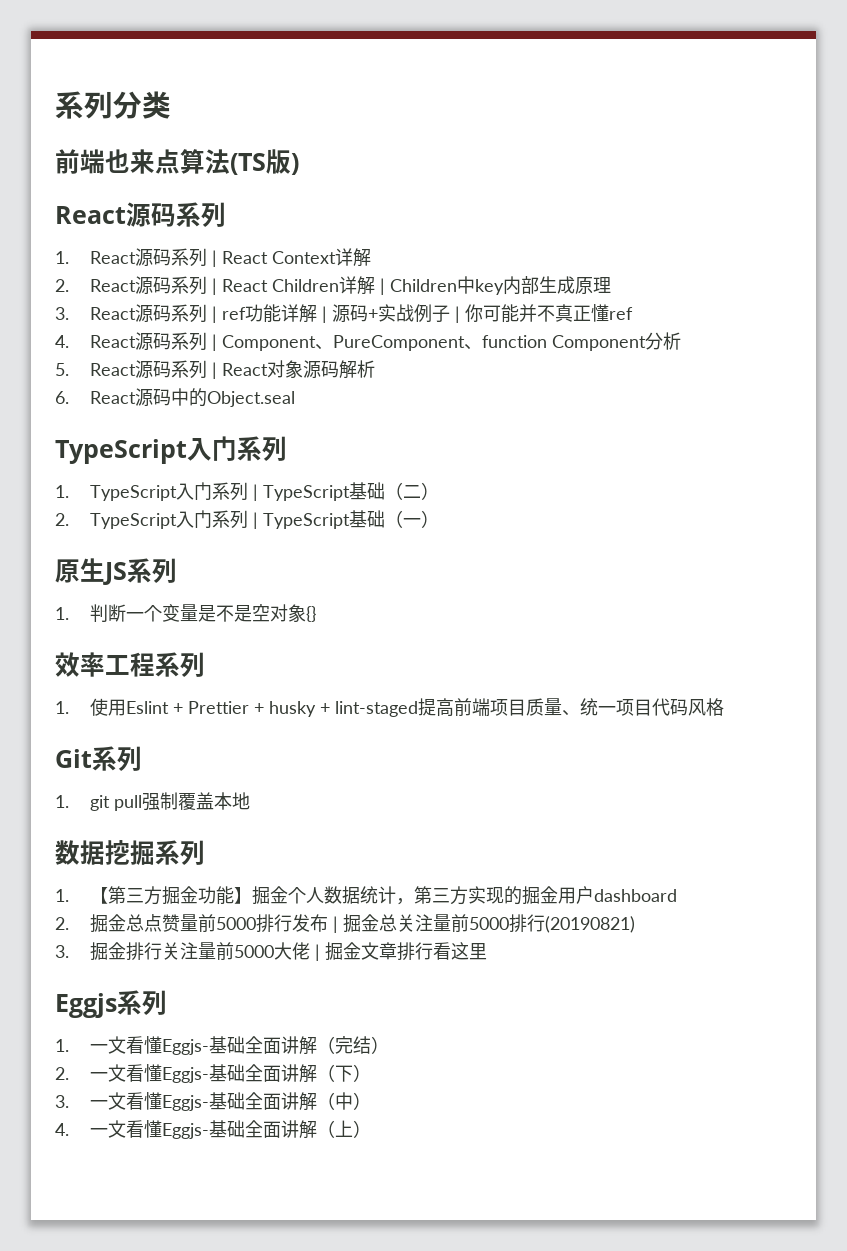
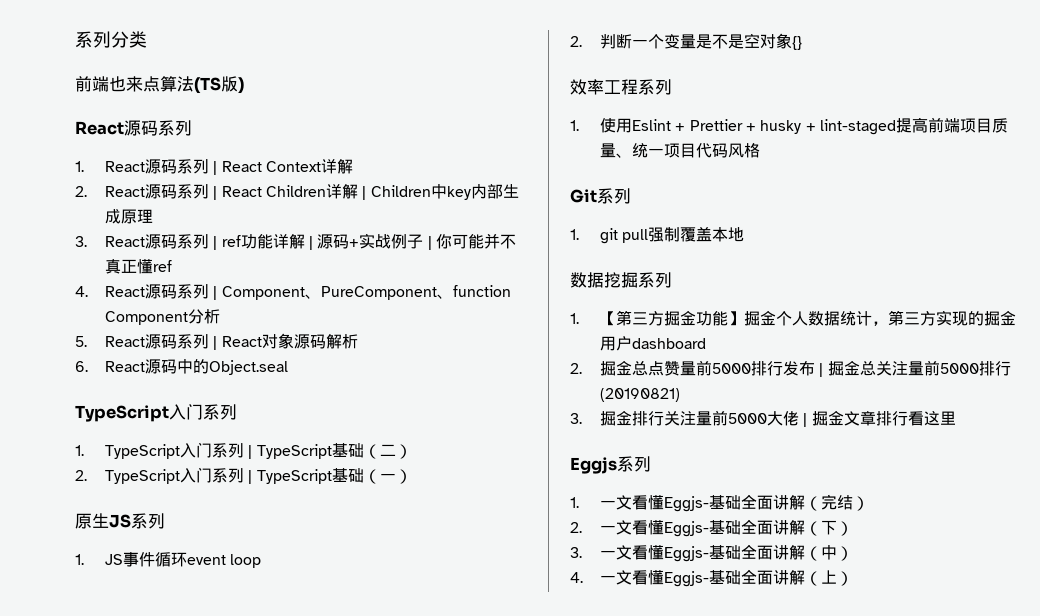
- 1.判断一个变量是不是空对象{}
+ 1. JS事件循环event loop
+ 2.判断一个变量是不是空对象{}

